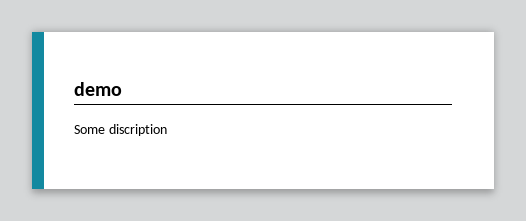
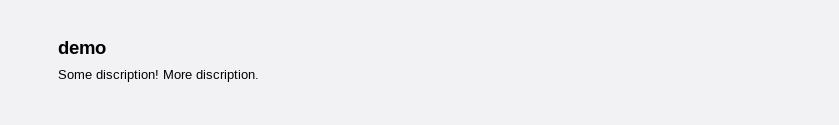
- Some discription
+ Some discription! More discription.

